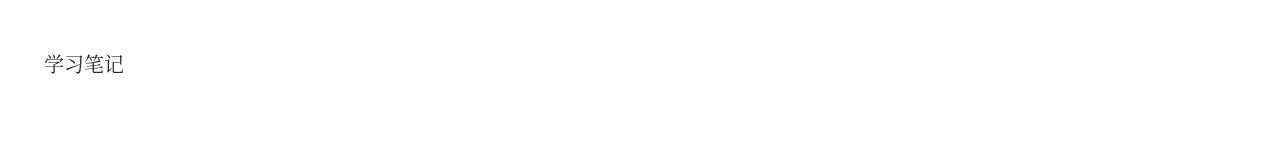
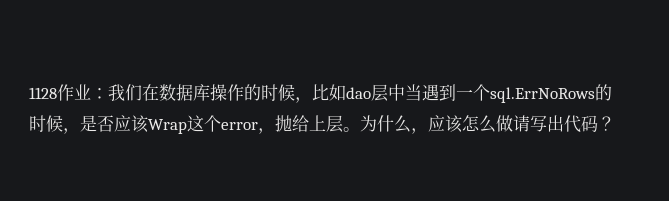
- 学习笔记
+ 1128作业：我们在数据库操作的时候，比如dao层中当遇到一个sql.ErrNoRows的时候，是否应该Wrap这个error，抛给上层。为什么，应该怎么做请写出代码？

